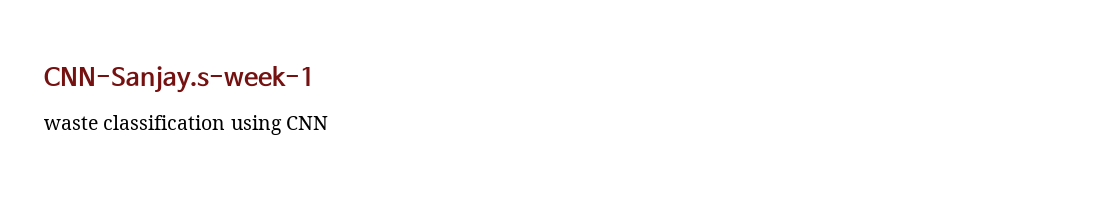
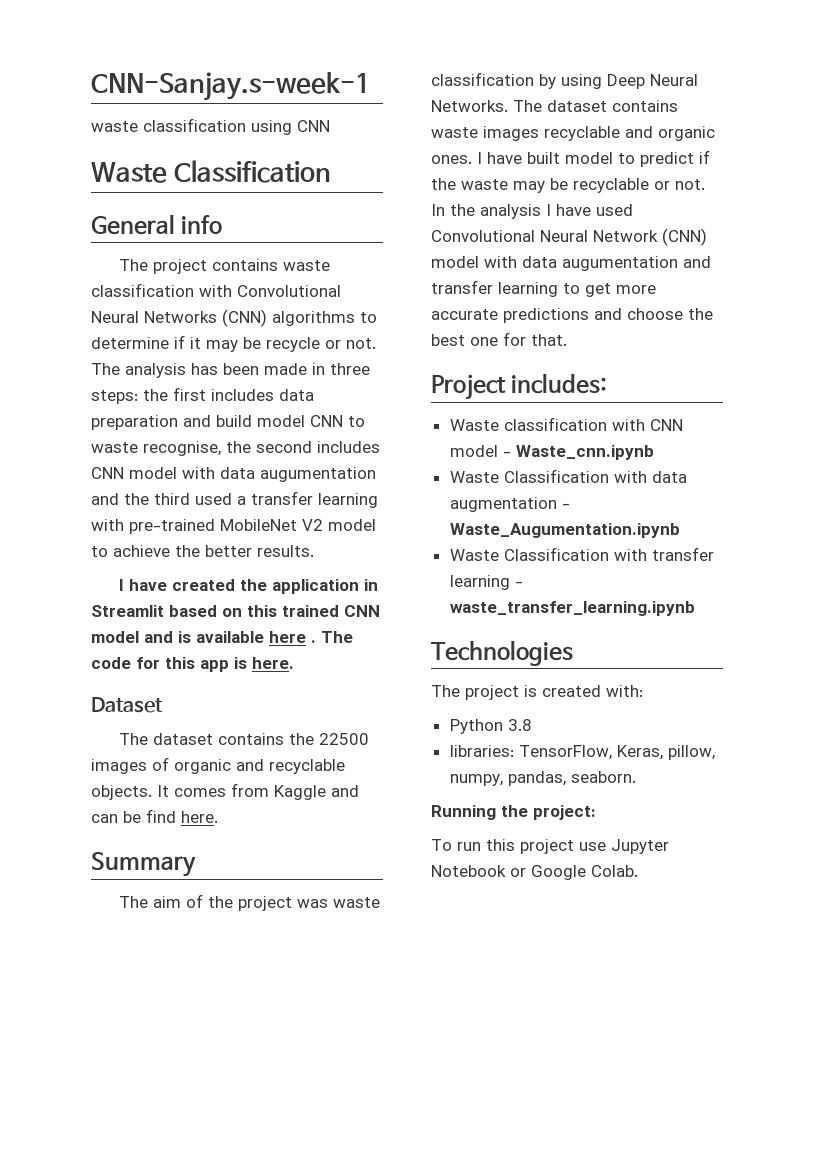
  waste classification using CNN
+ Waste Classification
+ General info
+ The project contains waste classification with Convolutional Neural Networks (CNN) algorithms to determine if it may be recycle or not. The analysis has been made in three steps: the first includes data preparation and build model CNN to waste recognise, the second includes CNN model with data augumentation and the third used a transfer learning with pre-trained MobileNet V2 model to achieve the better results.
+ I have created the application in Streamlit based on this trained CNN model and is available here . The code for this app is here.
+ Dataset
+ The dataset contains the 22500 images of organic and recyclable objects. It comes from Kaggle and can be find here.
+ Summary
+ The aim of the project was waste classification by using Deep Neural Networks. The dataset contains waste images recyclable and organic ones. I have built model to predict if the waste may be recyclable or not. In the analysis I have used Convolutional Neural Network (CNN) model with data augumentation and transfer learning to get more accurate predictions and choose the best one for that.
+ Project includes:
+ Waste classification with CNN model - Waste_cnn.ipynb
+ Waste Classification with data augmentation - Waste_Augumentation.ipynb
+ Waste Classification with transfer learning - waste_transfer_learning.ipynb
+ Technologies
+ The project is created with:
+ Python 3.8
+ libraries: TensorFlow, Keras, pillow, numpy, pandas, seaborn.
+ Running the project:
+ To run this project use Jupyter Notebook or Google Colab.

